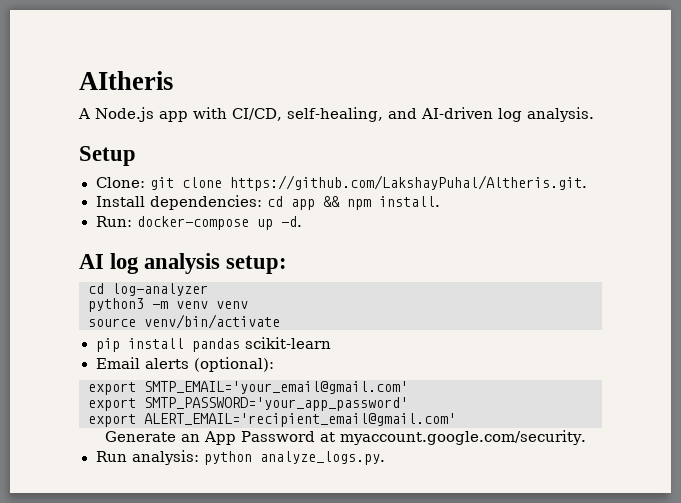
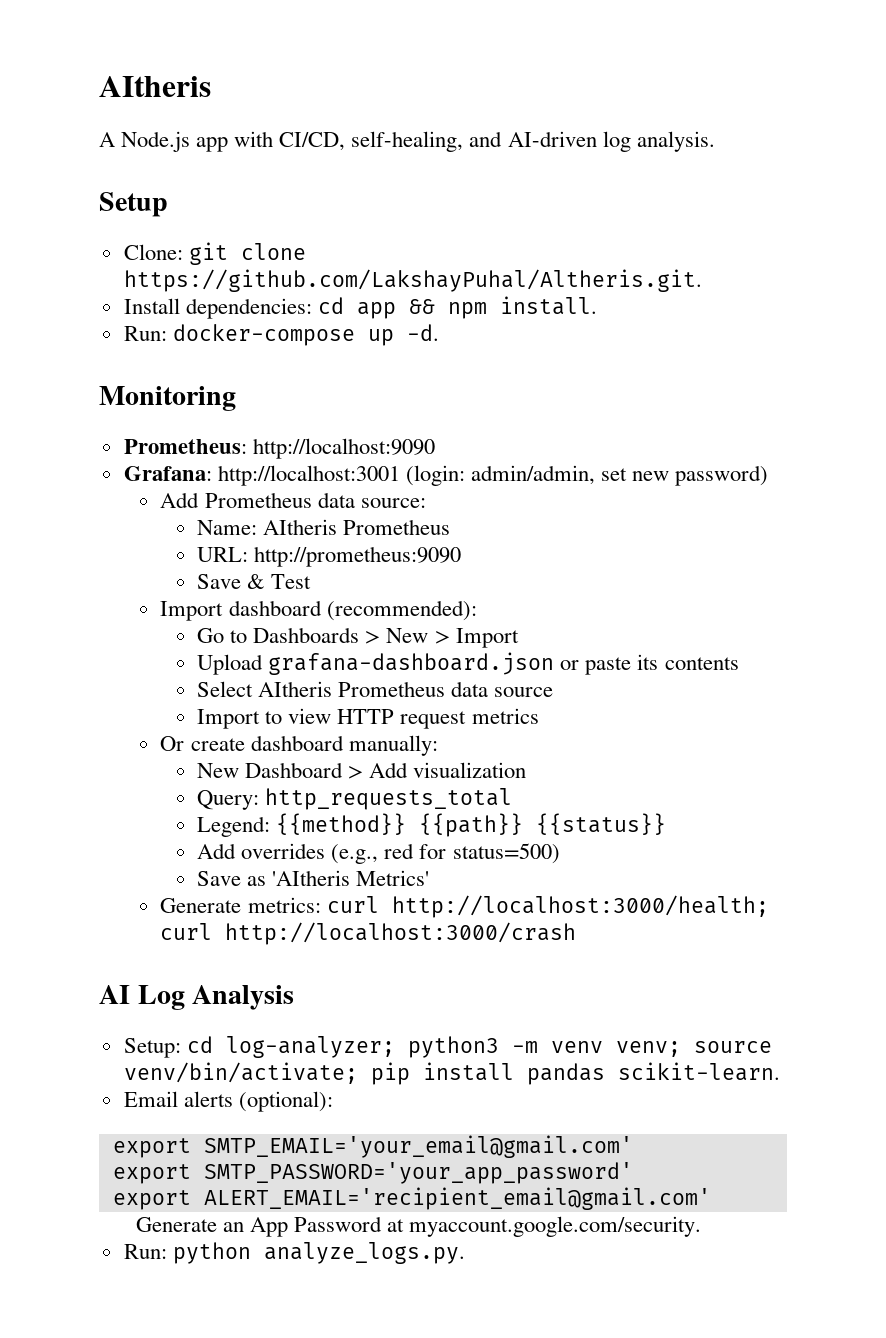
- AI log analysis setup:
- cd log-analyzer
- python3 -m venv venv
- source venv/bin/activate
- pip install pandas scikit-learn
+ Monitoring
+ Prometheus: http://localhost:9090
+ Grafana: http://localhost:3001 (login: admin/admin, set new password)
+ Add Prometheus data source:
+ Name: AItheris Prometheus
+ URL: http://prometheus:9090
+ Save & Test
+ Import dashboard (recommended):
+ Go to Dashboards > New > Import
+ Upload grafana-dashboard.json or paste its contents
+ Select AItheris Prometheus data source
+ Import to view HTTP request metrics
+ Or create dashboard manually:
+ New Dashboard > Add visualization
+ Query: http_requests_total
+ Legend: {{method}} {{path}} {{status}}
+ Add overrides (e.g., red for status=500)
+ Save as 'AItheris Metrics'
+ Generate metrics: curl http://localhost:3000/health; curl http://localhost:3000/crash
+ AI Log Analysis
+ Setup: cd log-analyzer; python3 -m venv venv; source venv/bin/activate; pip install pandas scikit-learn.
- Run analysis: python analyze_logs.py.
+ Run: python analyze_logs.py.

